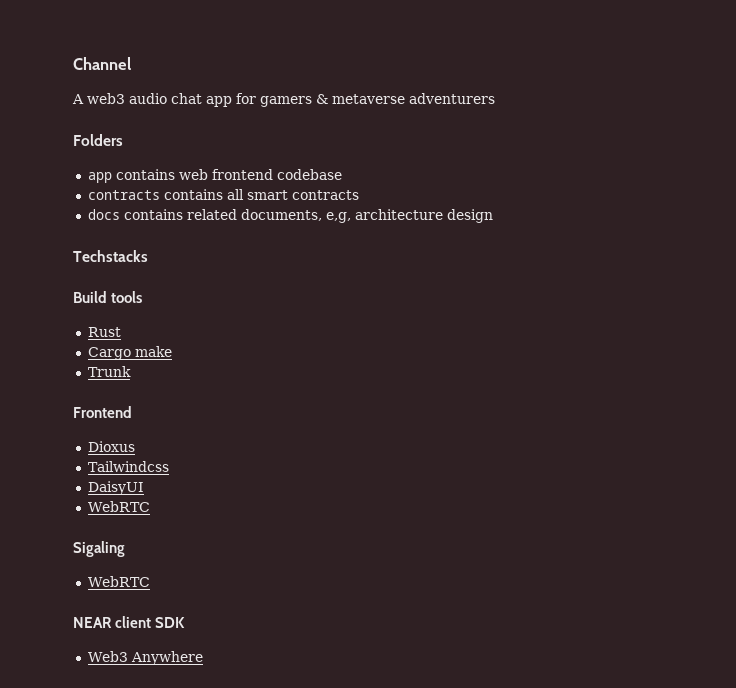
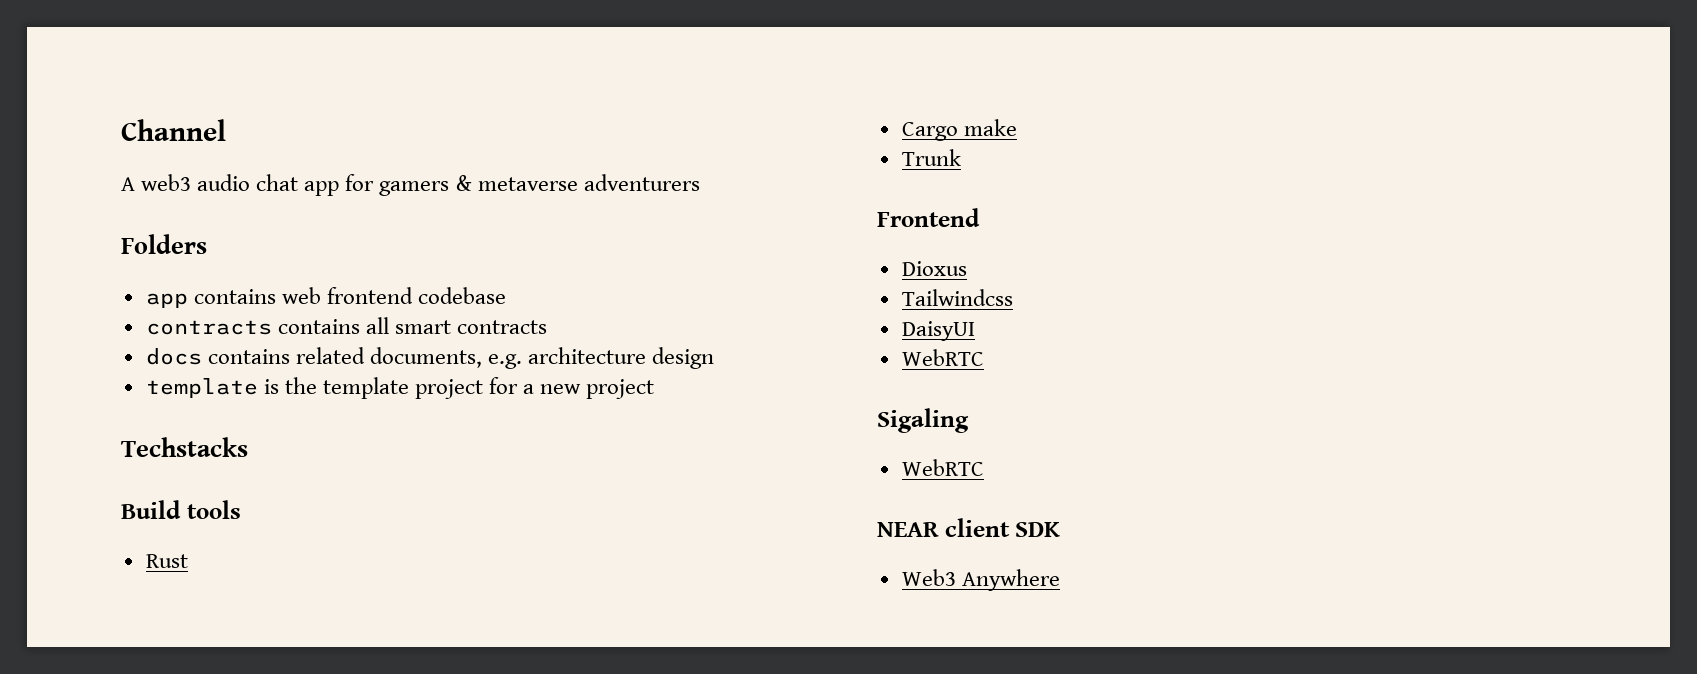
- docs contains related documents, e,g, architecture design
+ docs contains related documents, e.g. architecture design
+ template is the template project for a new project

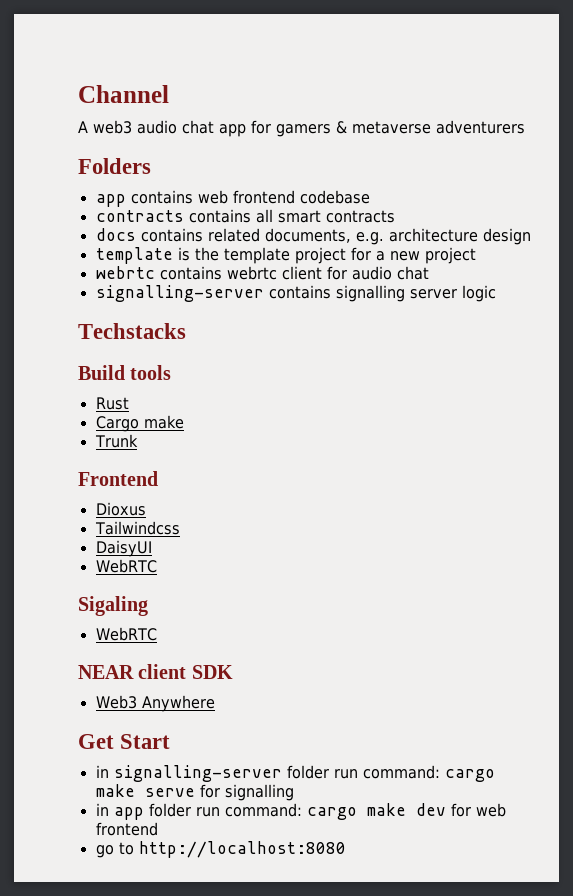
+ webrtc contains webrtc client for audio chat
+ signalling-server contains signalling server logic
+ Get Start
+ in signalling-server folder run command: cargo make serve for signalling
+ in app folder run command: cargo make dev for web frontend
+ go to http://localhost:8080

